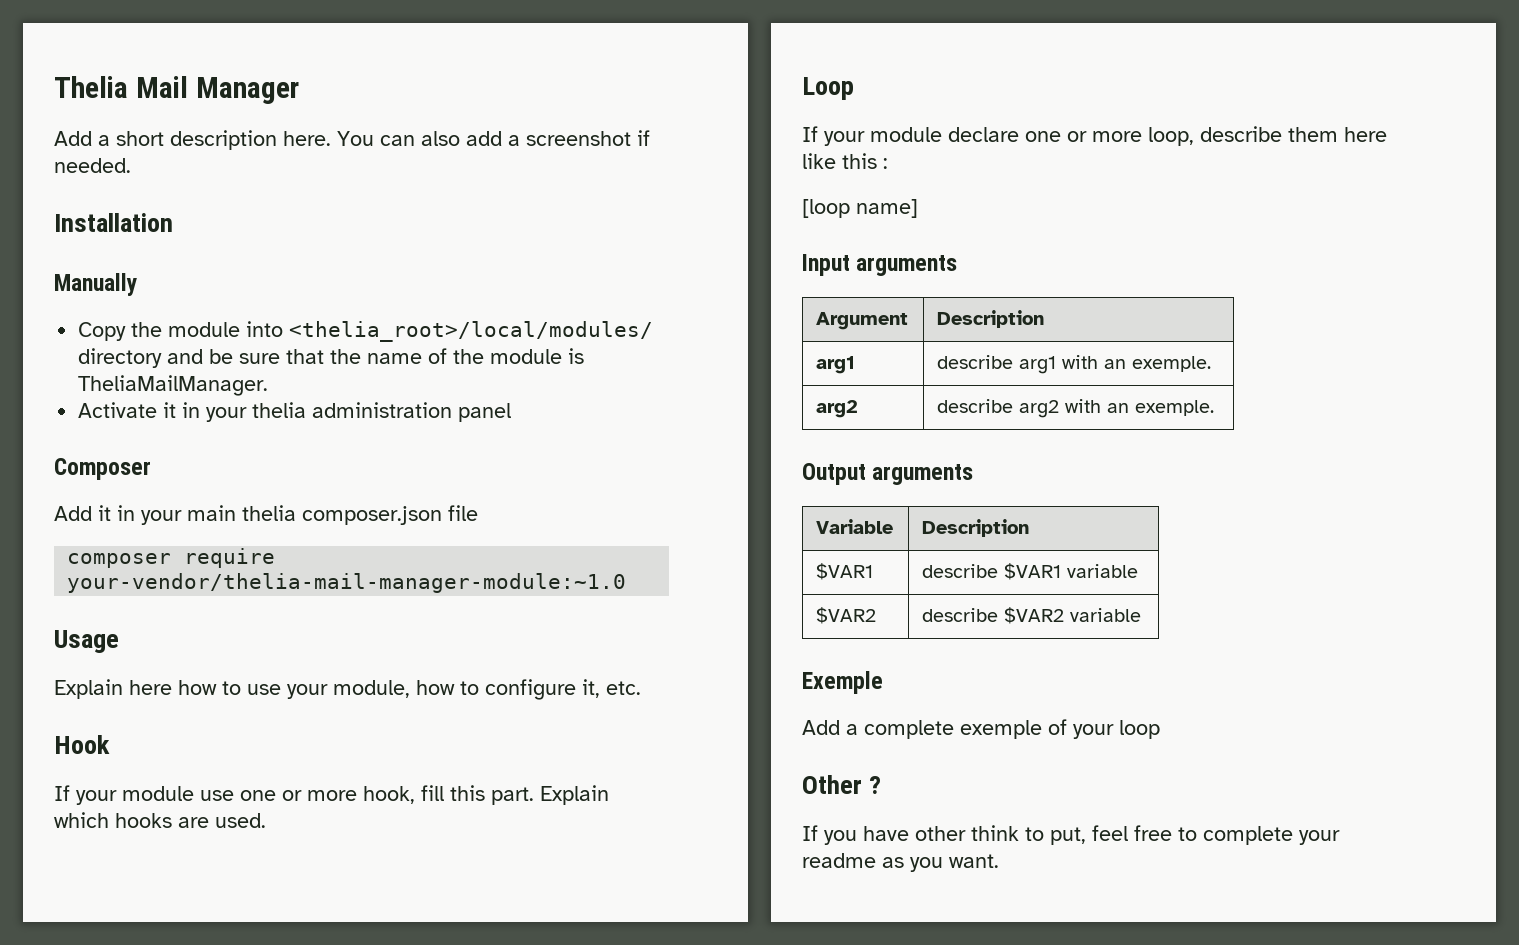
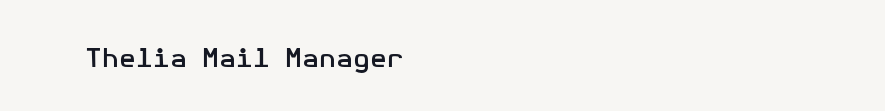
- Add a short description here. You can also add a screenshot if needed.
- Installation
- Manually
- Copy the module into <thelia_root>/local/modules/ directory and be sure that the name of the module is TheliaMailManager.
- Activate it in your thelia administration panel
- Composer
- Add it in your main thelia composer.json file
- composer require your-vendor/thelia-mail-manager-module:~1.0
- Usage
- Explain here how to use your module, how to configure it, etc.
- Hook
- If your module use one or more hook, fill this part. Explain which hooks are used.
- Loop
- If your module declare one or more loop, describe them here like this :
- [loop name]
- Input arguments
- Argument | Description
- arg1 | describe arg1 with an exemple.
- arg2 | describe arg2 with an exemple.
- Output arguments
- Variable | Description
- $VAR1 | describe $VAR1 variable
- $VAR2 | describe $VAR2 variable
- Exemple
- Add a complete exemple of your loop
- Other ?
- If you have other think to put, feel free to complete your readme as you want.

